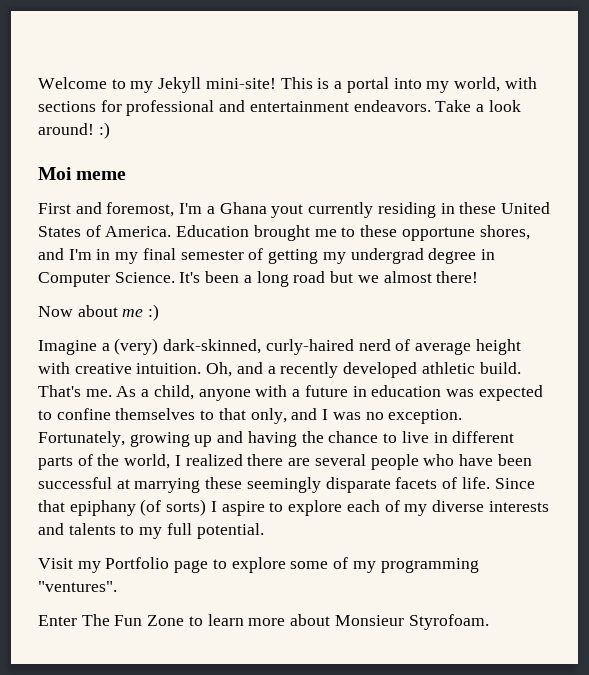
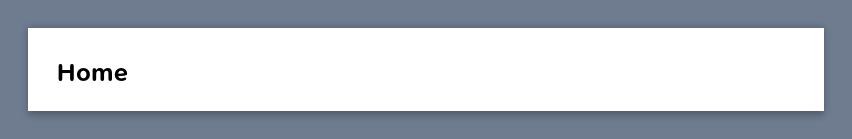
- Welcome to my Jekyll mini-site! This is a portal into my world, with sections for professional and entertainment endeavors. Take a look around! :)
- Moi meme
- First and foremost, I'm a Ghana yout currently residing in these United States of America. Education brought me to these opportune shores, and I'm in my final semester of getting my undergrad degree in Computer Science. It's been a long road but we almost there!
- Now about me :)
- Imagine a (very) dark-skinned, curly-haired nerd of average height with creative intuition. Oh, and a recently developed athletic build. That's me. As a child, anyone with a future in education was expected to confine themselves to that only, and I was no exception. Fortunately, growing up and having the chance to live in different parts of the world, I realized there are several people who have been successful at marrying these seemingly disparate facets of life. Since that epiphany (of sorts) I aspire to explore each of my diverse interests and talents to my full potential.
- Visit my Portfolio page to explore some of my programming "ventures".
- Enter The Fun Zone to learn more about Monsieur Styrofoam.
+ Home

